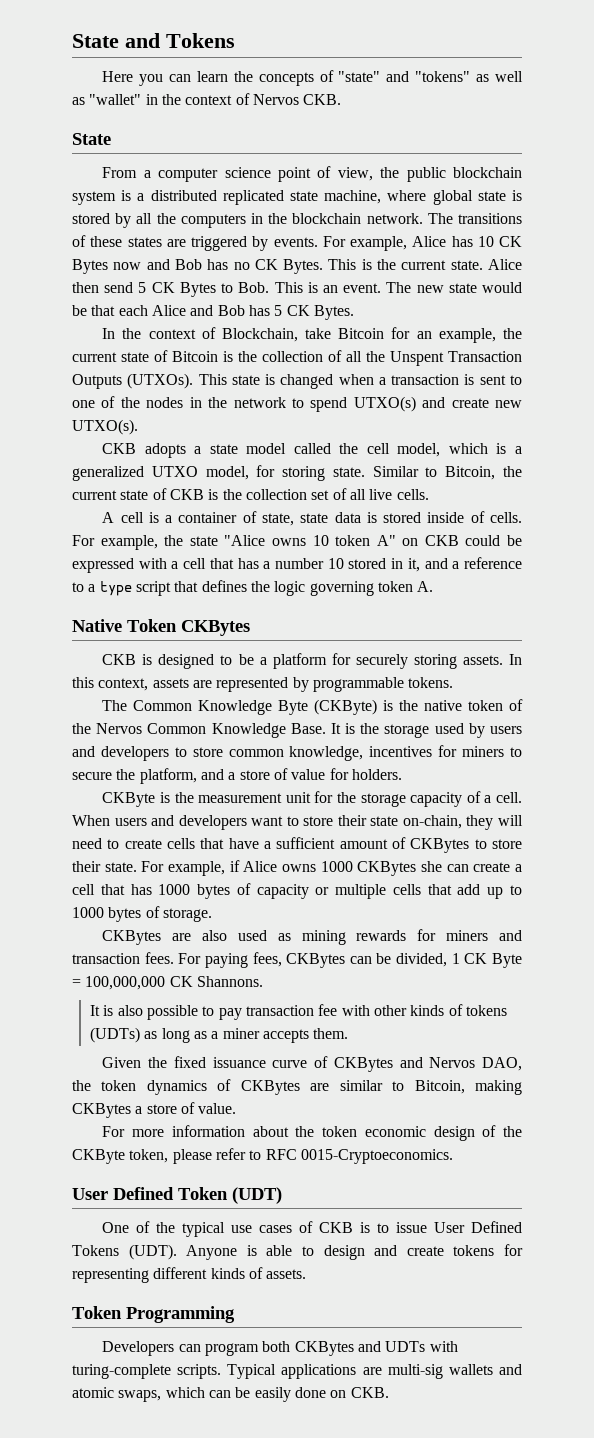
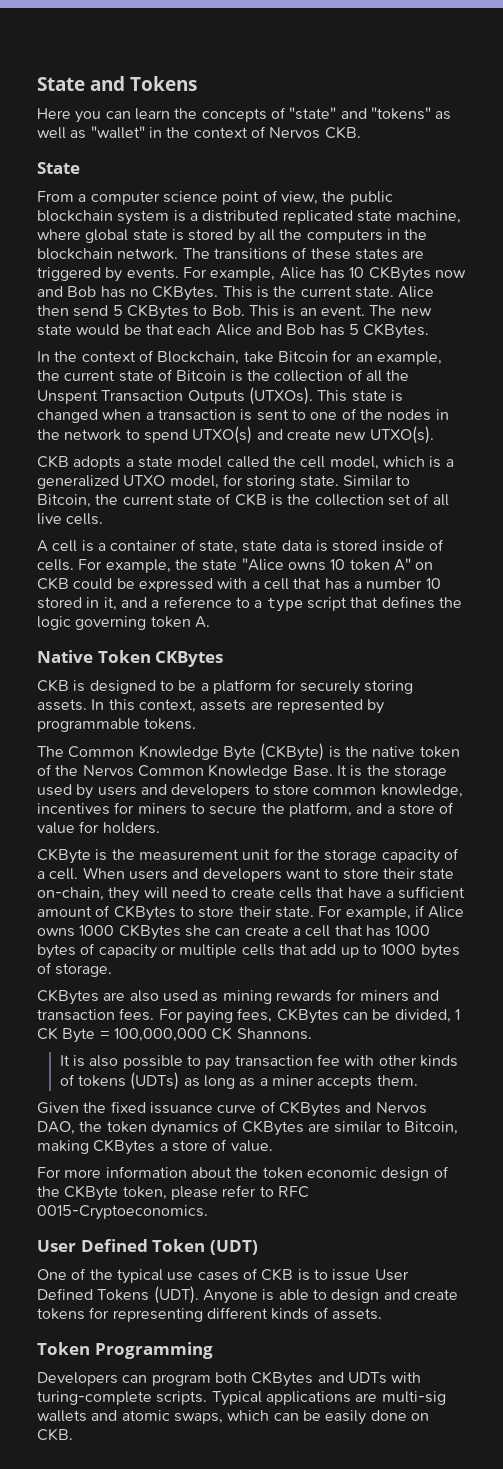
- For example, Alice has 10 CK Bytes now and Bob has no CK Bytes.
+ For example, Alice has 10 CKBytes now and Bob has no CKBytes.
- Alice then send 5 CK Bytes to Bob. This is an event.
+ Alice then send 5 CKBytes to Bob. This is an event.
- The new state would be that each Alice and Bob has 5 CK Bytes.
+ The new state would be that each Alice and Bob has 5 CKBytes.

